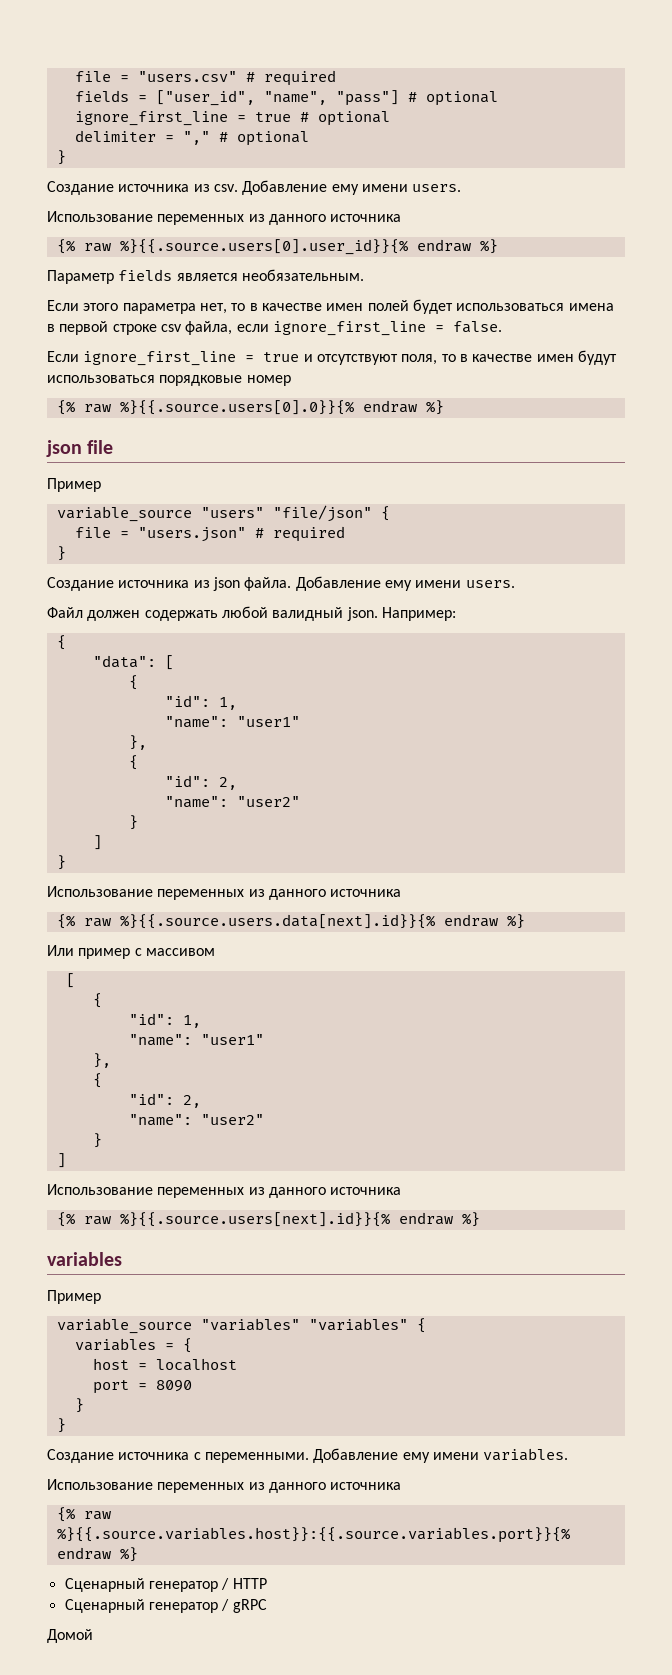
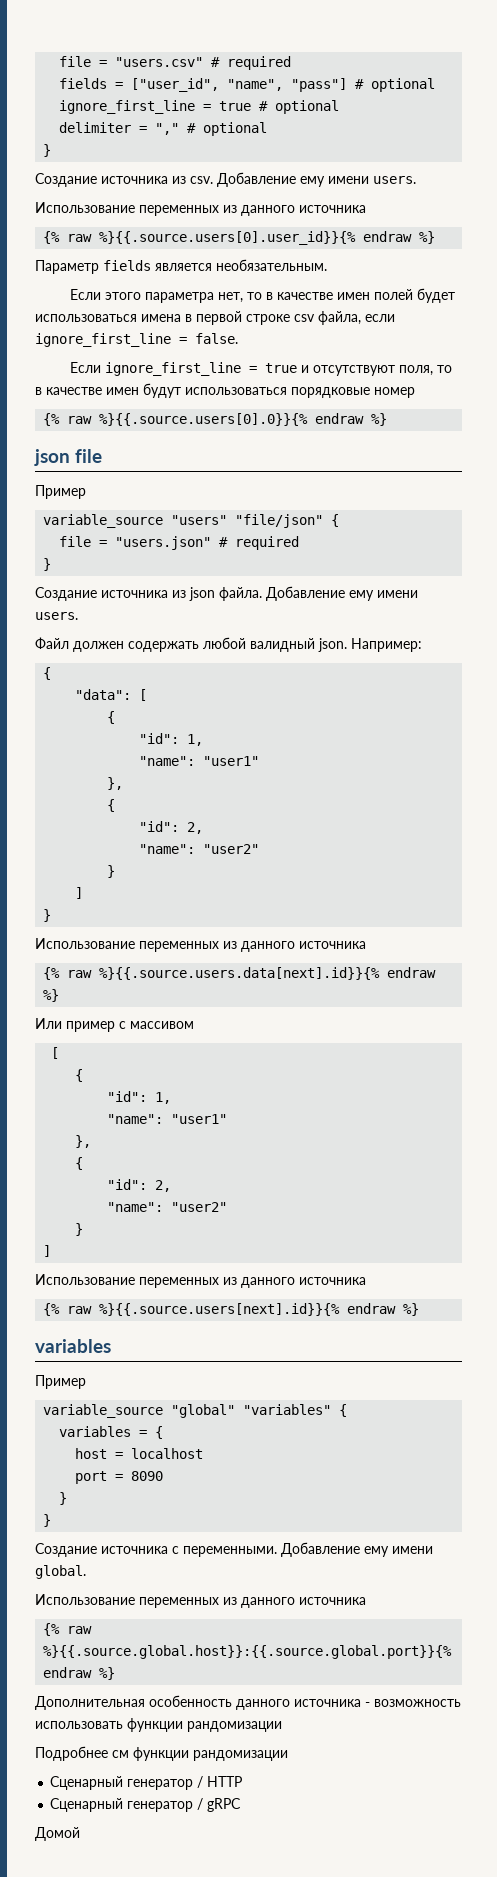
- variable_source "variables" "variables" {
+ variable_source "global" "variables" {
- Добавление ему имени variables.
+ Добавление ему имени global.
  Использование переменных из данного источника
- {% raw %}{{.source.variables.host}}:{{.source.variables.port}}{% endraw %}
+ {% raw %}{{.source.global.host}}:{{.source.global.port}}{% endraw %}
+ Дополнительная особенность данного источника - возможность использовать функции рандомизации
+ Подробнее см функции рандомизации

